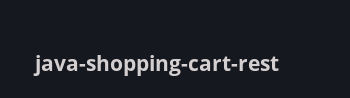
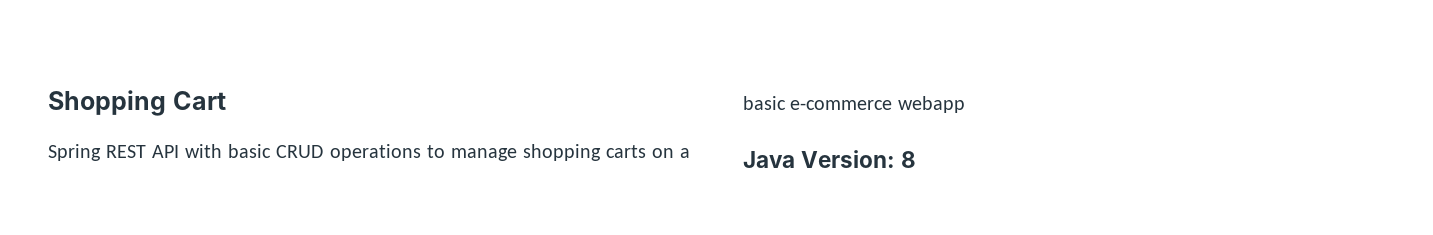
- java-shopping-cart-rest
+ Shopping Cart
+ Spring REST API with basic CRUD operations to manage shopping carts on a basic e-commerce webapp
+ Java Version: 8

